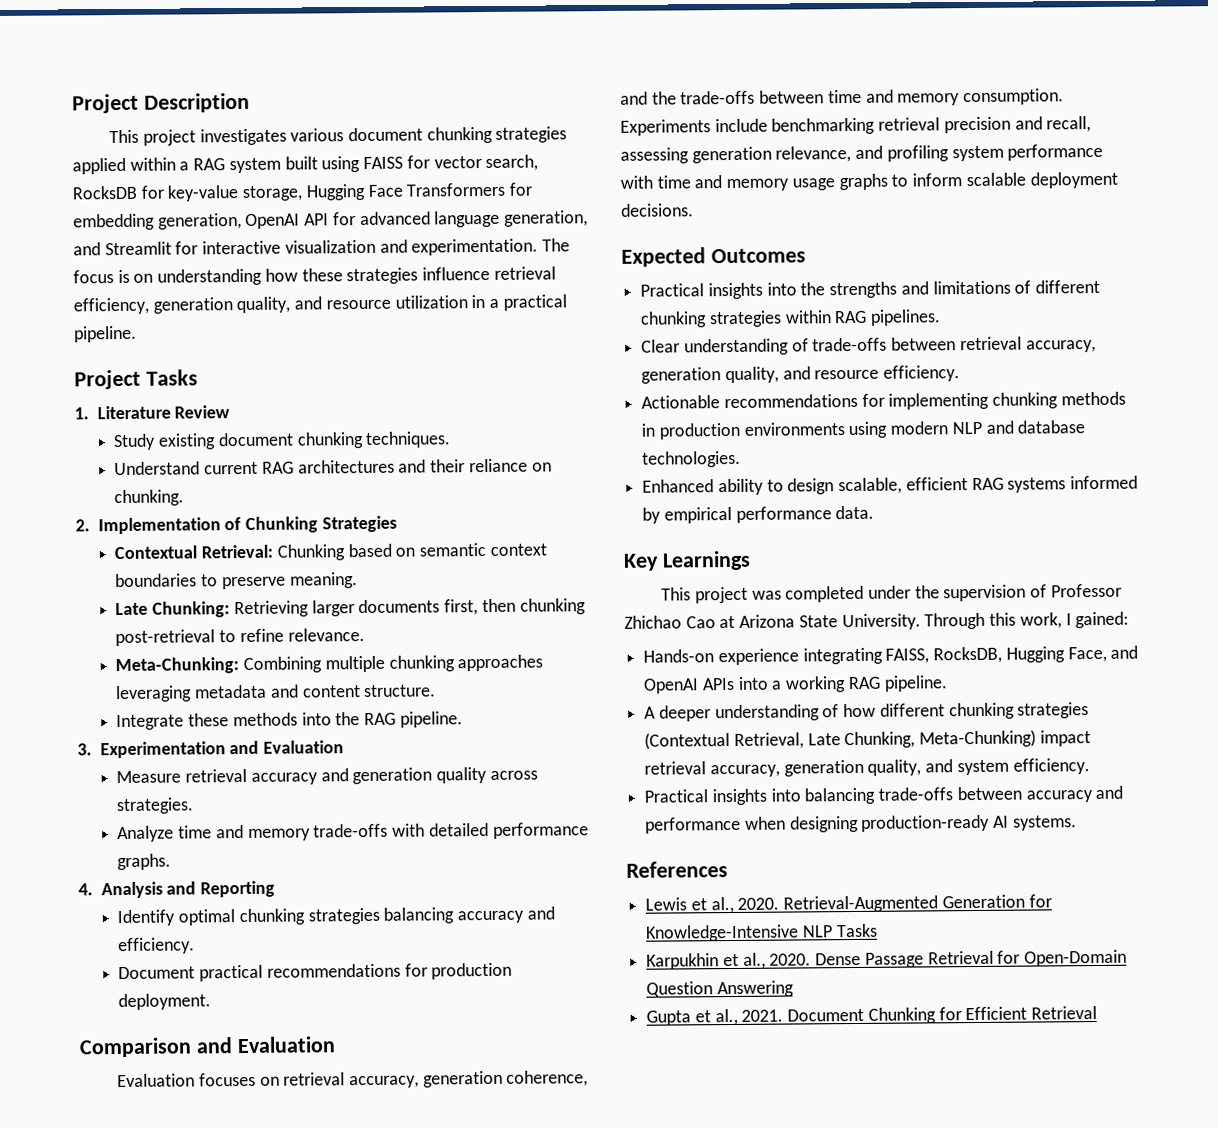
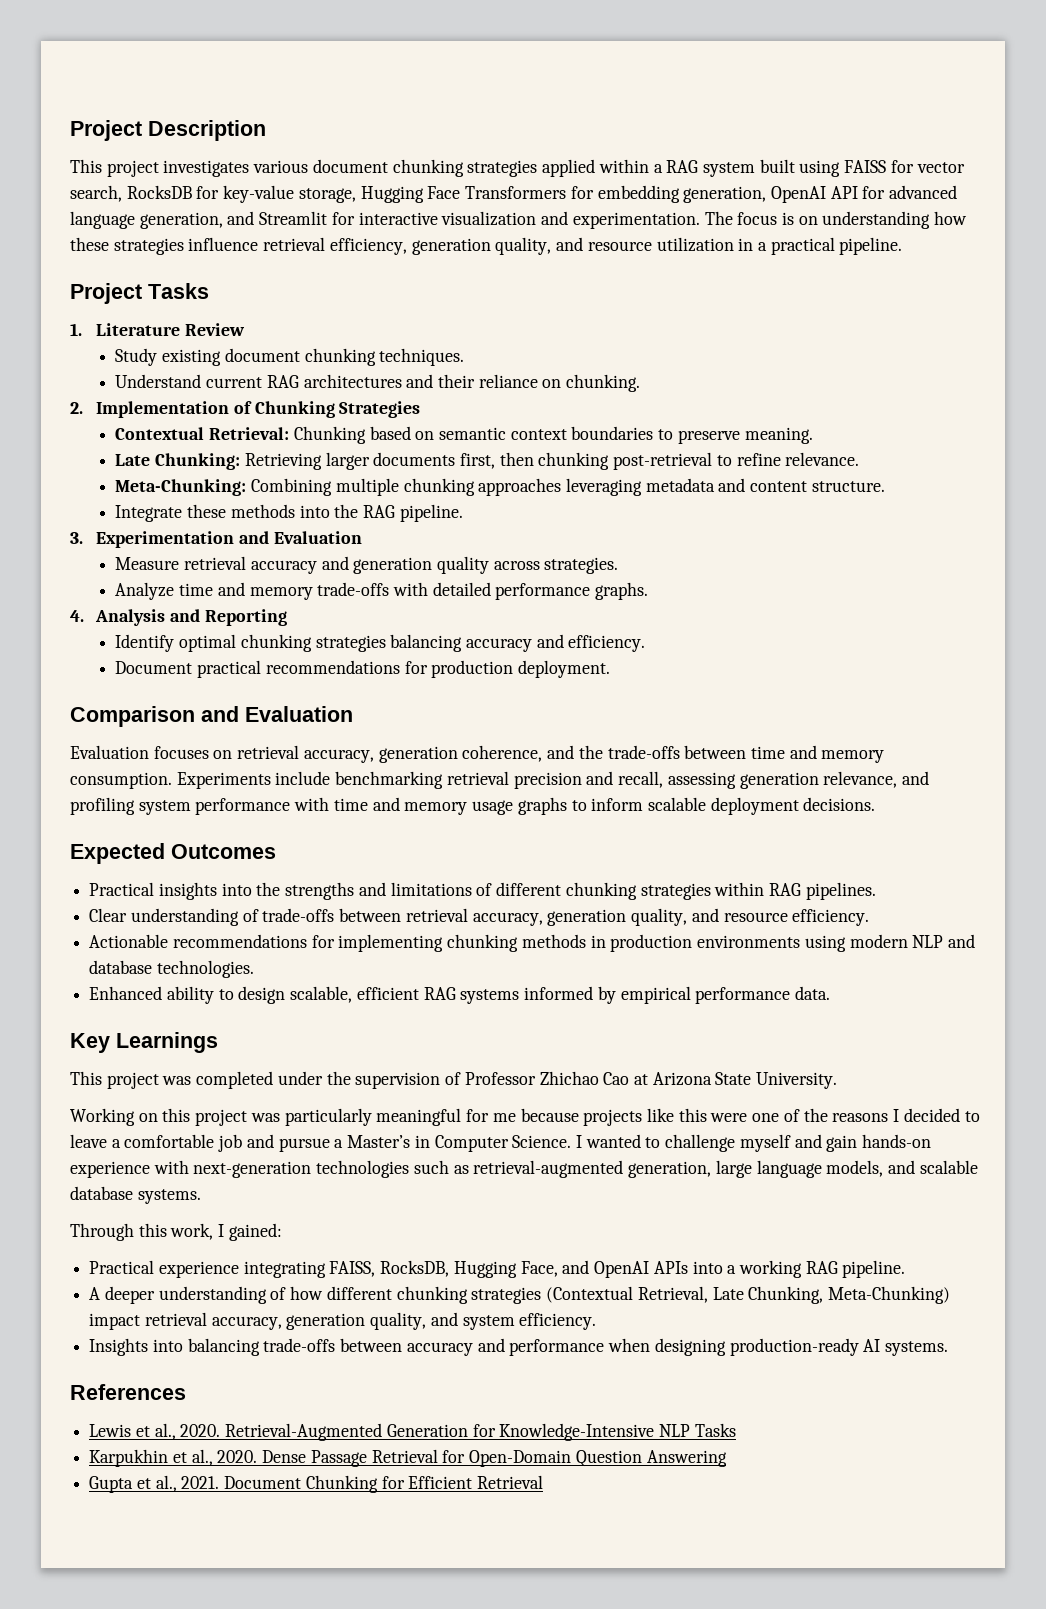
- This project was completed under the supervision of Professor Zhichao Cao at Arizona State University. Through this work, I gained:
+ This project was completed under the supervision of Professor Zhichao Cao at Arizona State University.
+ Working on this project was particularly meaningful for me because projects like this were one of the reasons I decided to leave a comfortable job and pursue a Master’s in Computer Science. I wanted to challenge myself and gain hands-on experience with next-generation technologies such as retrieval-augmented generation, large language models, and scalable database systems.
+ Through this work, I gained:
- Hands-on experience integrating FAISS, RocksDB, Hugging Face, and OpenAI APIs into a working RAG pipeline.
+ Practical experience integrating FAISS, RocksDB, Hugging Face, and OpenAI APIs into a working RAG pipeline.
- Practical insights into balancing trade-offs between accuracy and performance when designing production-ready AI systems.
+ Insights into balancing trade-offs between accuracy and performance when designing production-ready AI systems.

